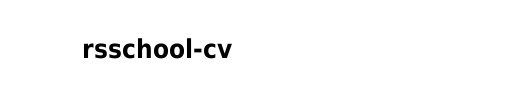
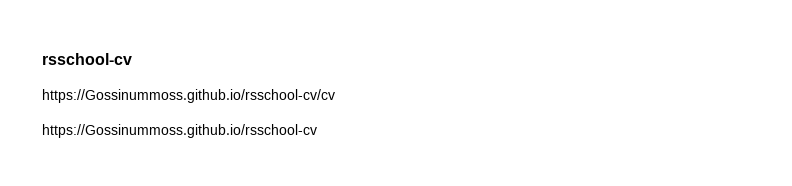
+ https://Gossinummoss.github.io/rsschool-cv/cv
+ https://Gossinummoss.github.io/rsschool-cv

